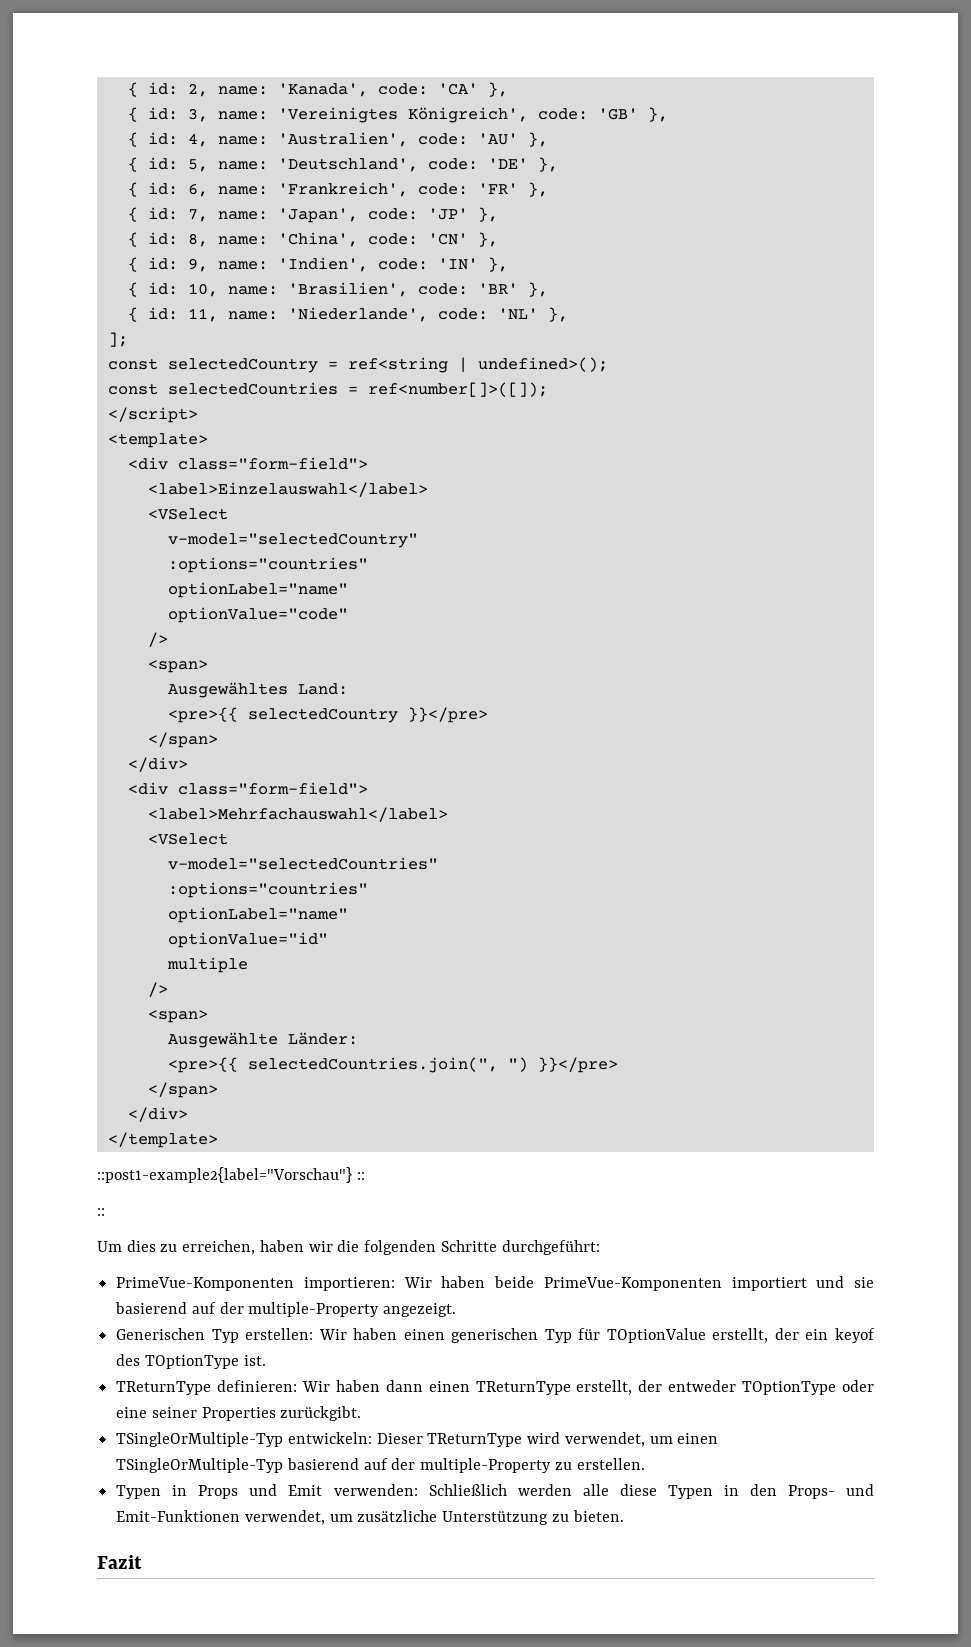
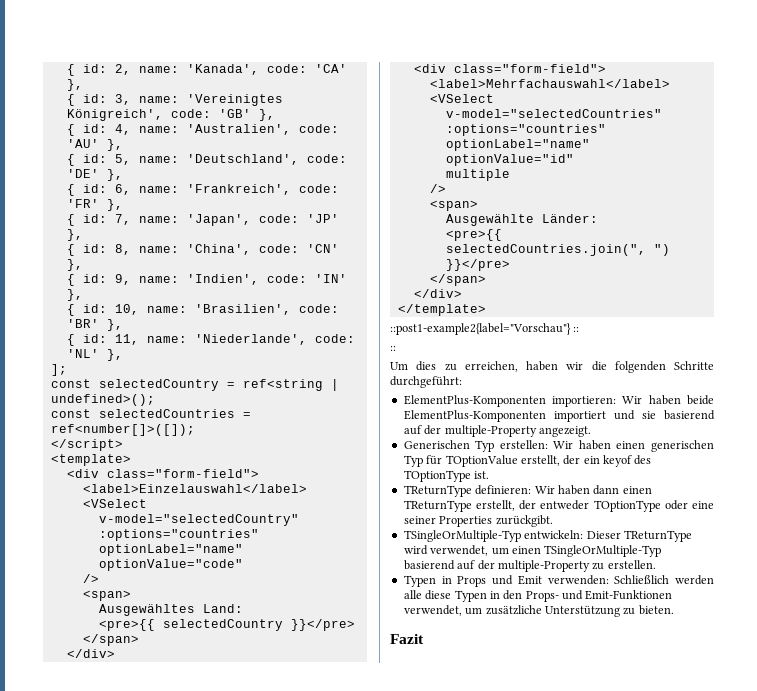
- PrimeVue-Komponenten importieren: Wir haben beide PrimeVue-Komponenten importiert und sie basierend auf der multiple-Property angezeigt.
+ ElementPlus-Komponenten importieren: Wir haben beide ElementPlus-Komponenten importiert und sie basierend auf der multiple-Property angezeigt.

